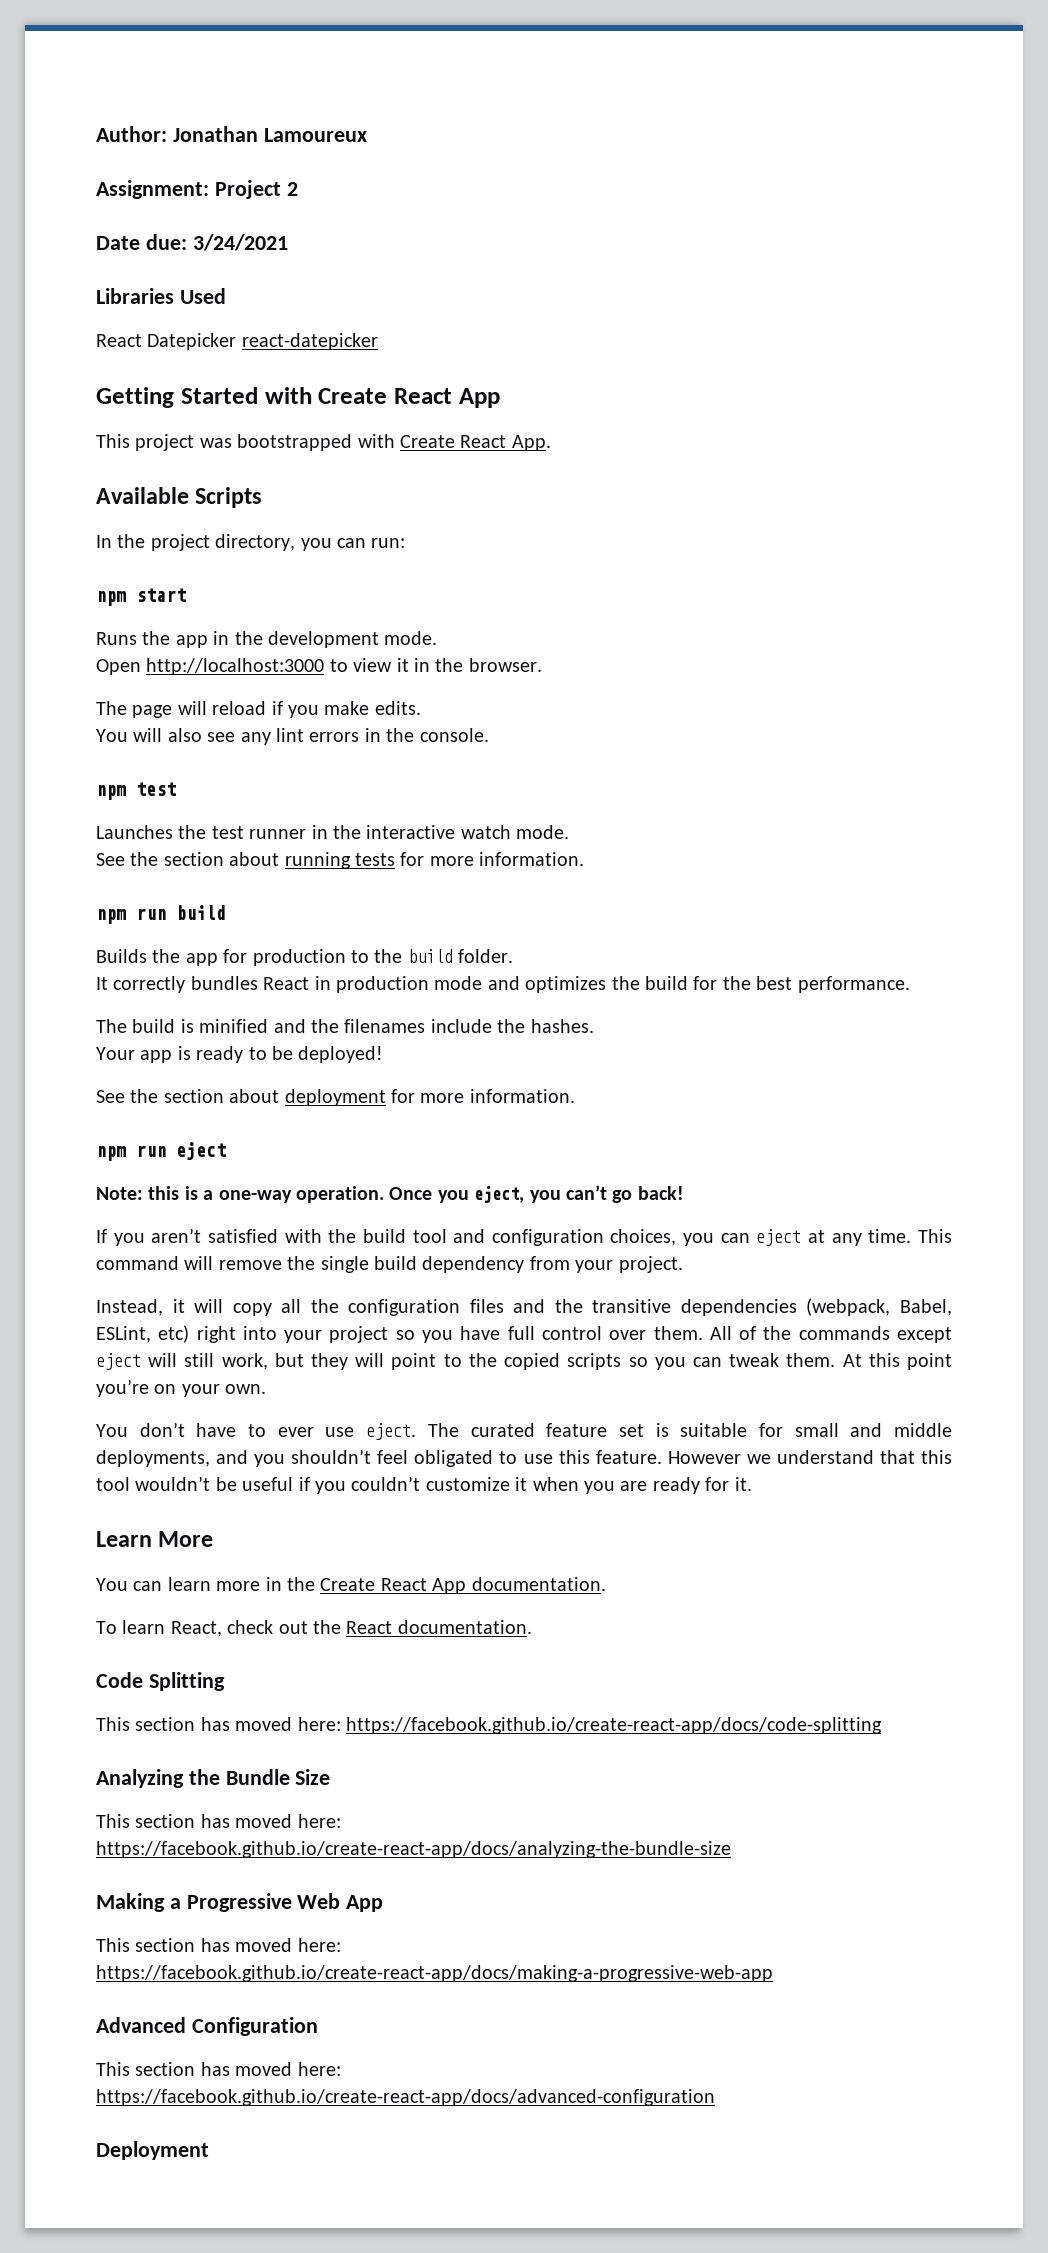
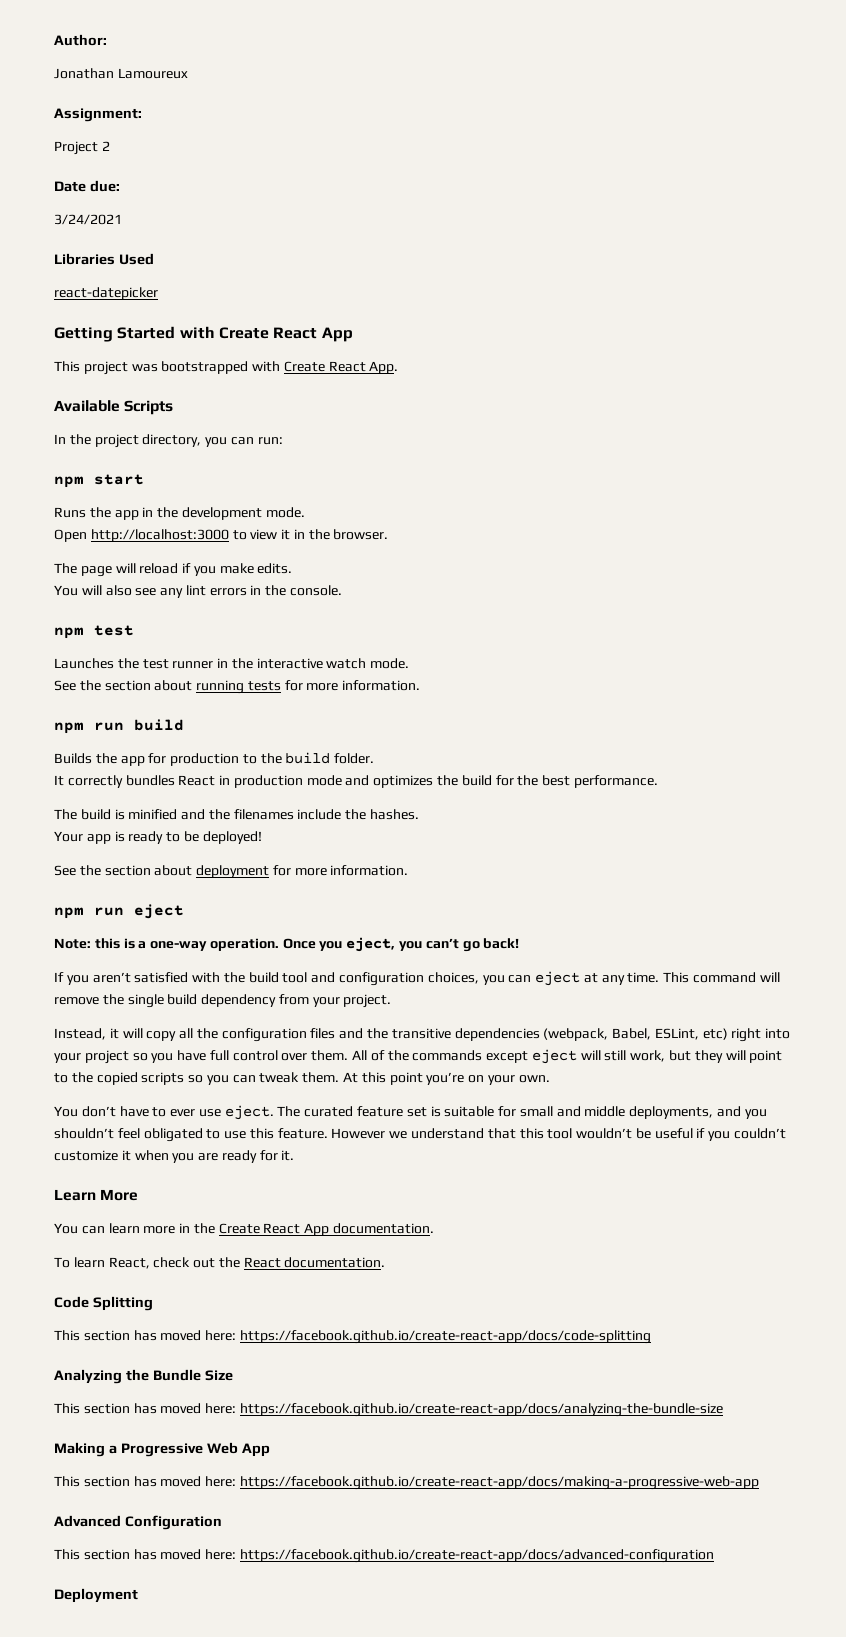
- Author: Jonathan Lamoureux
+ Author:
+ Jonathan Lamoureux
- Assignment: Project 2
+ Assignment:
+ Project 2
- Date due: 3/24/2021
+ Date due:
+ 3/24/2021
- React Datepicker react-datepicker
+ react-datepicker

